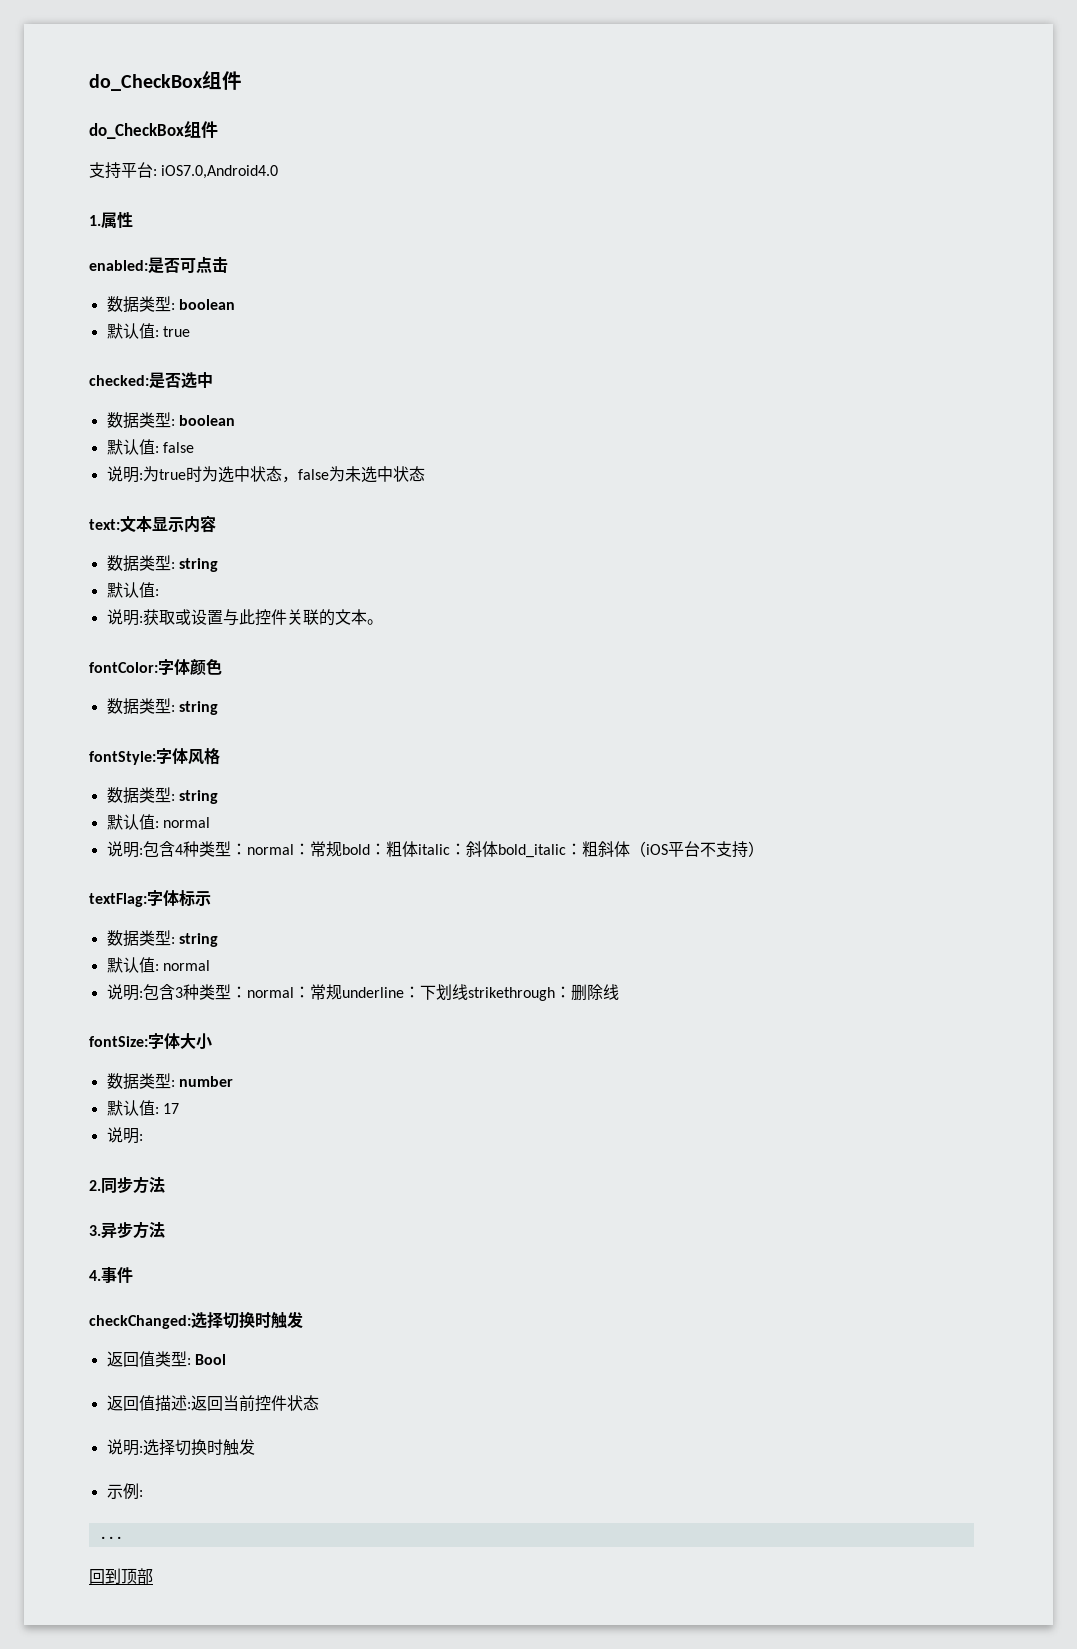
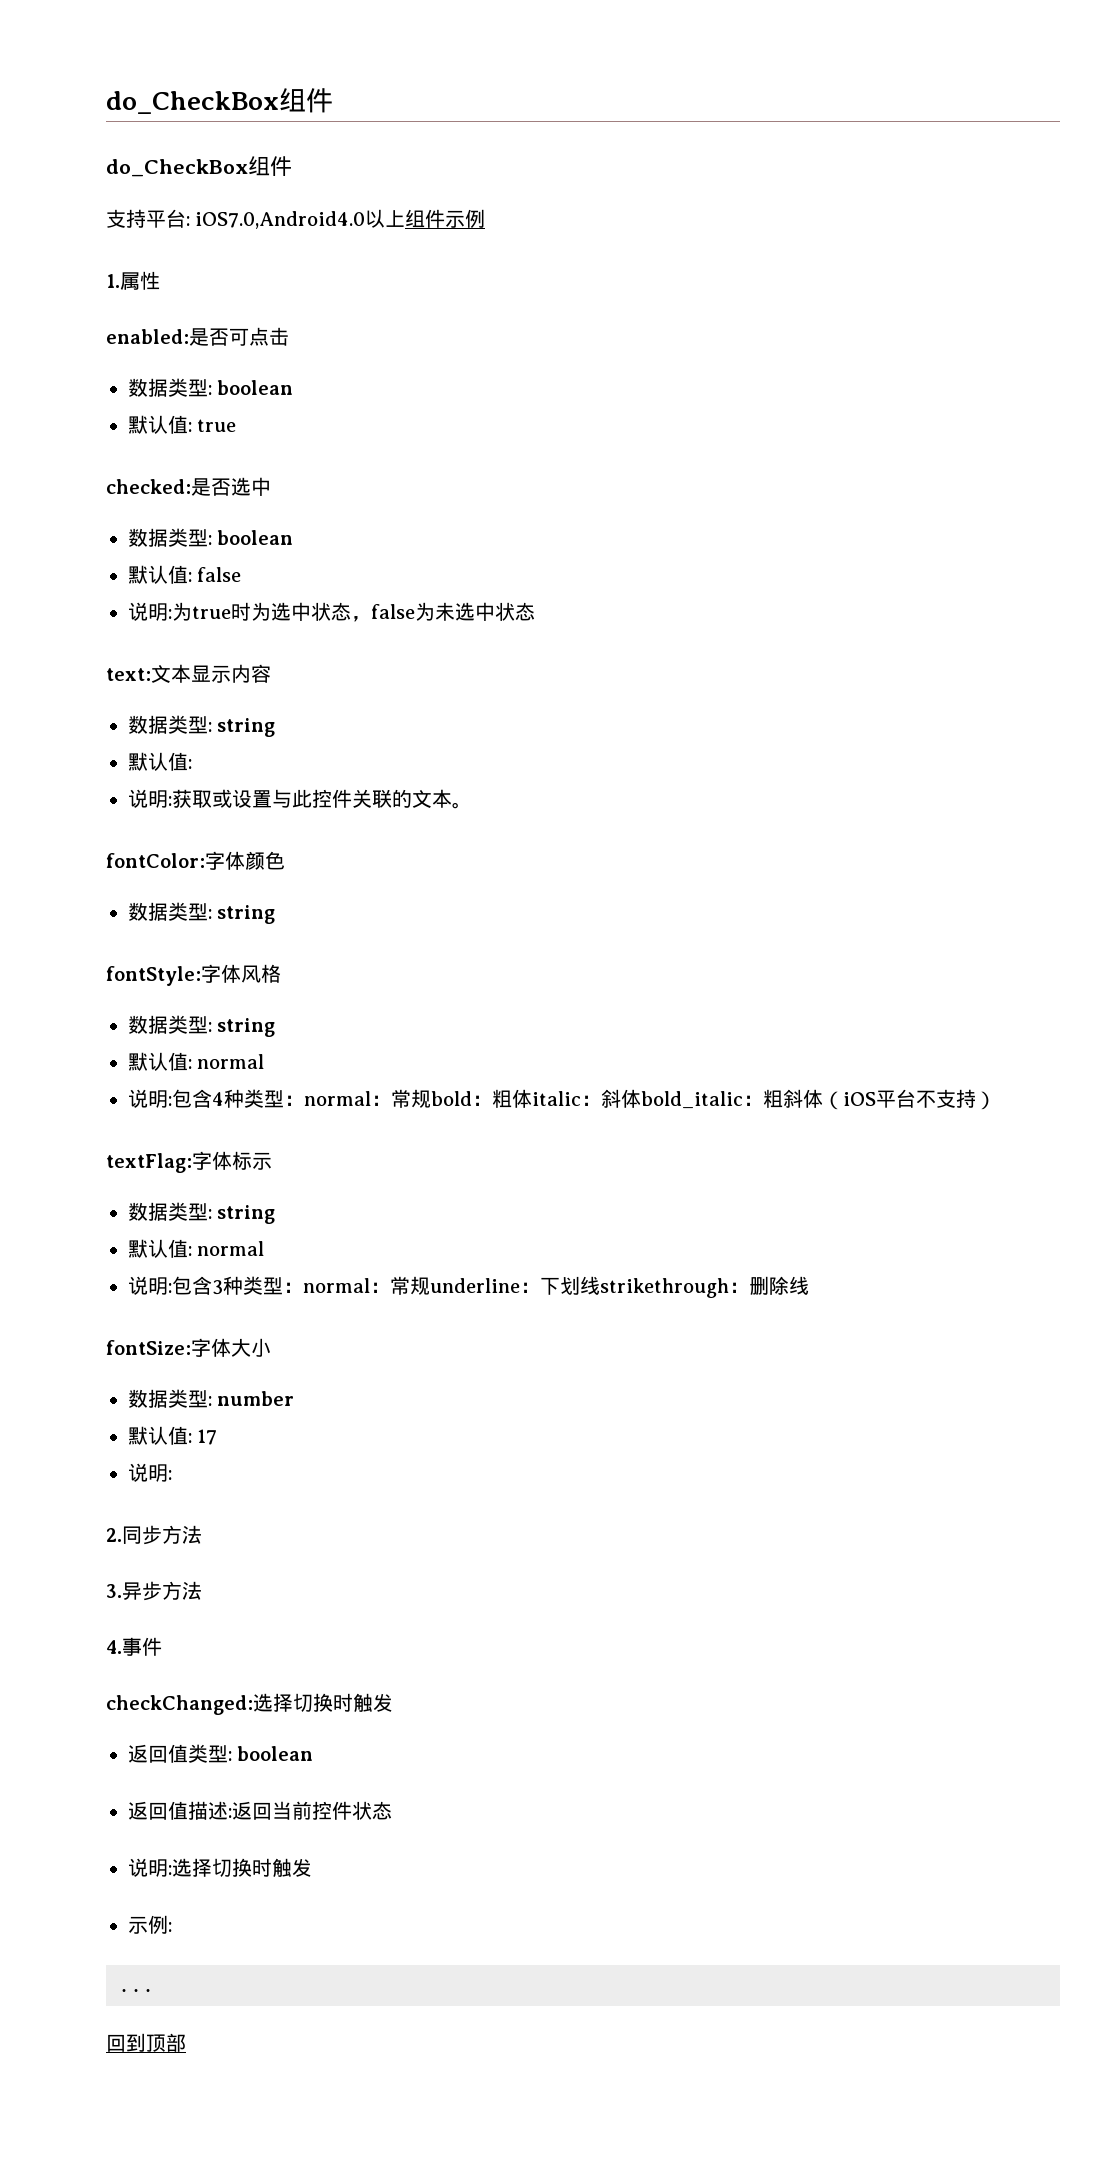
- 支持平台: iOS7.0,Android4.0
+ 支持平台: iOS7.0,Android4.0以上组件示例
- 返回值类型: Bool
+ 返回值类型: boolean

